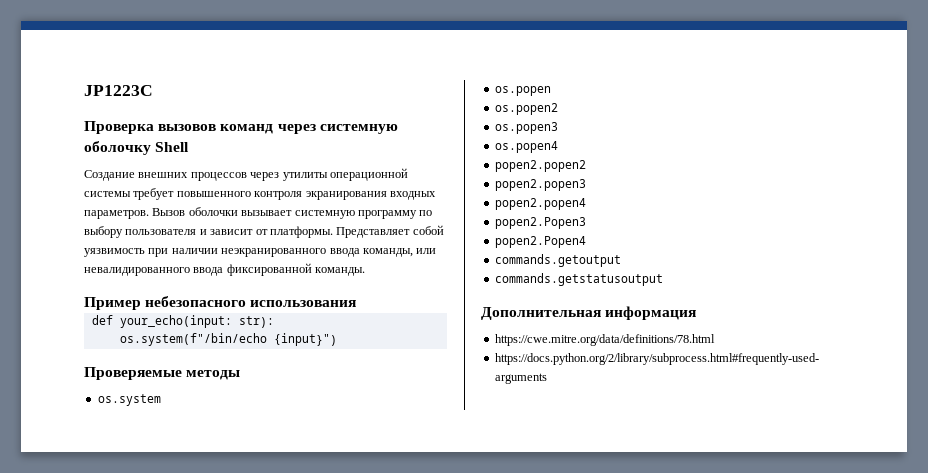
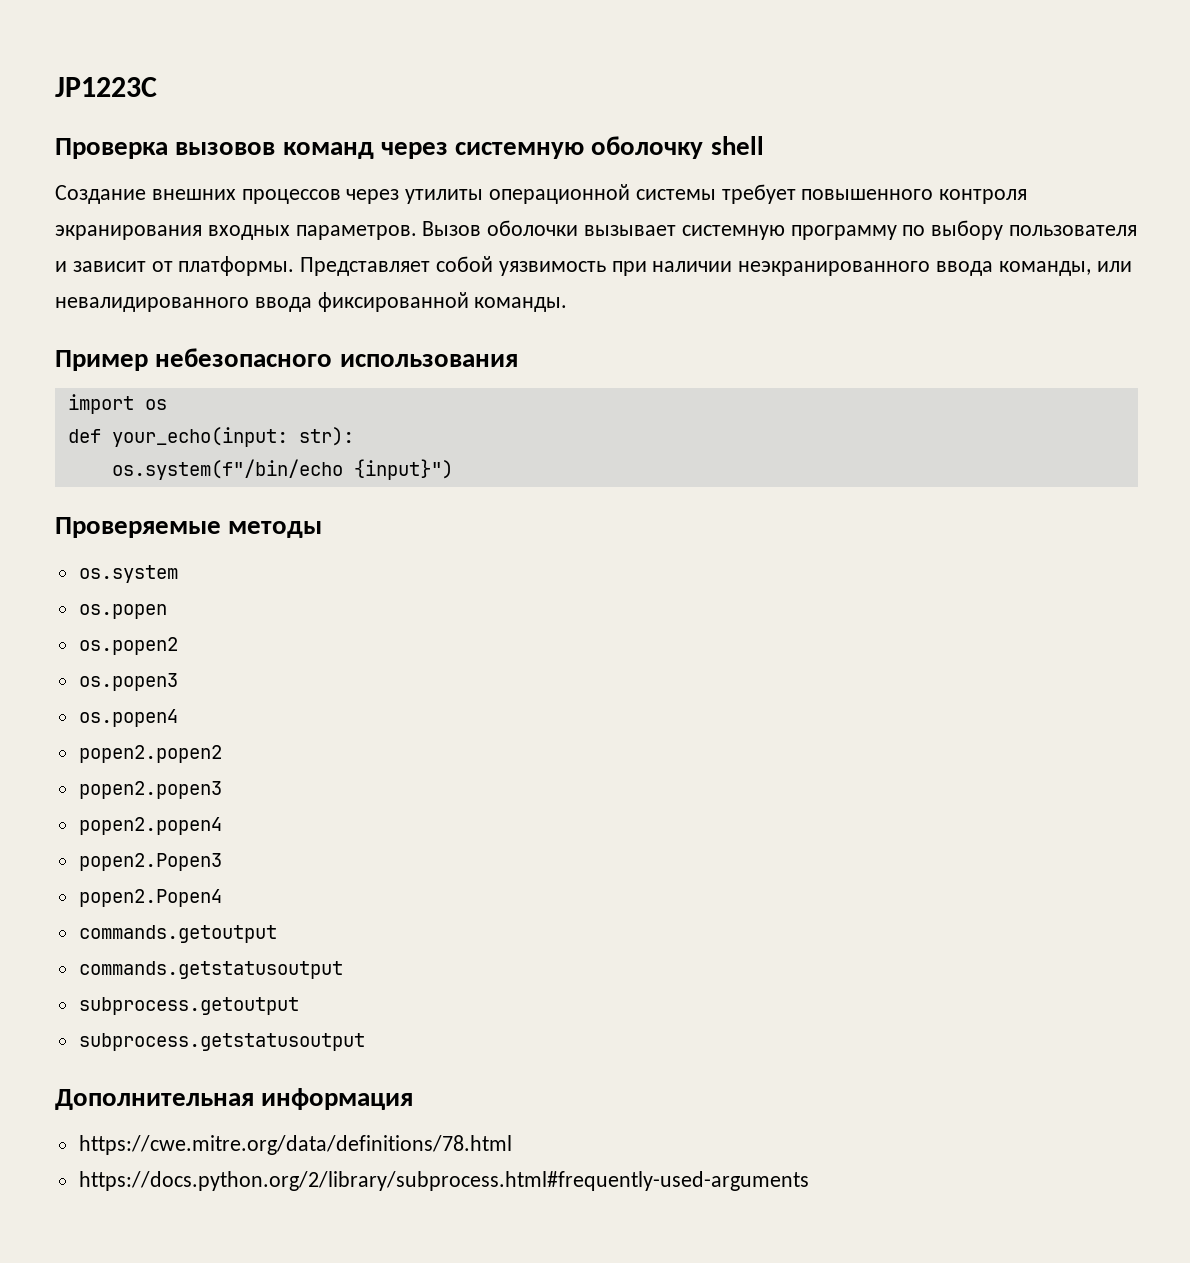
- Проверка вызовов команд через системную оболочку Shell
+ Проверка вызовов команд через системную оболочку shell
+ import os
+ subprocess.getoutput
+ subprocess.getstatusoutput

